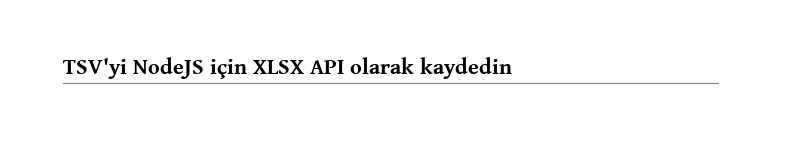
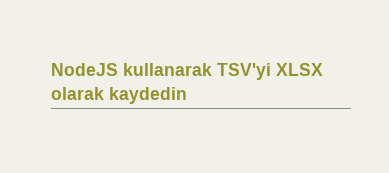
- TSV'yi NodeJS için XLSX API olarak kaydedin
+ NodeJS kullanarak TSV'yi XLSX olarak kaydedin

